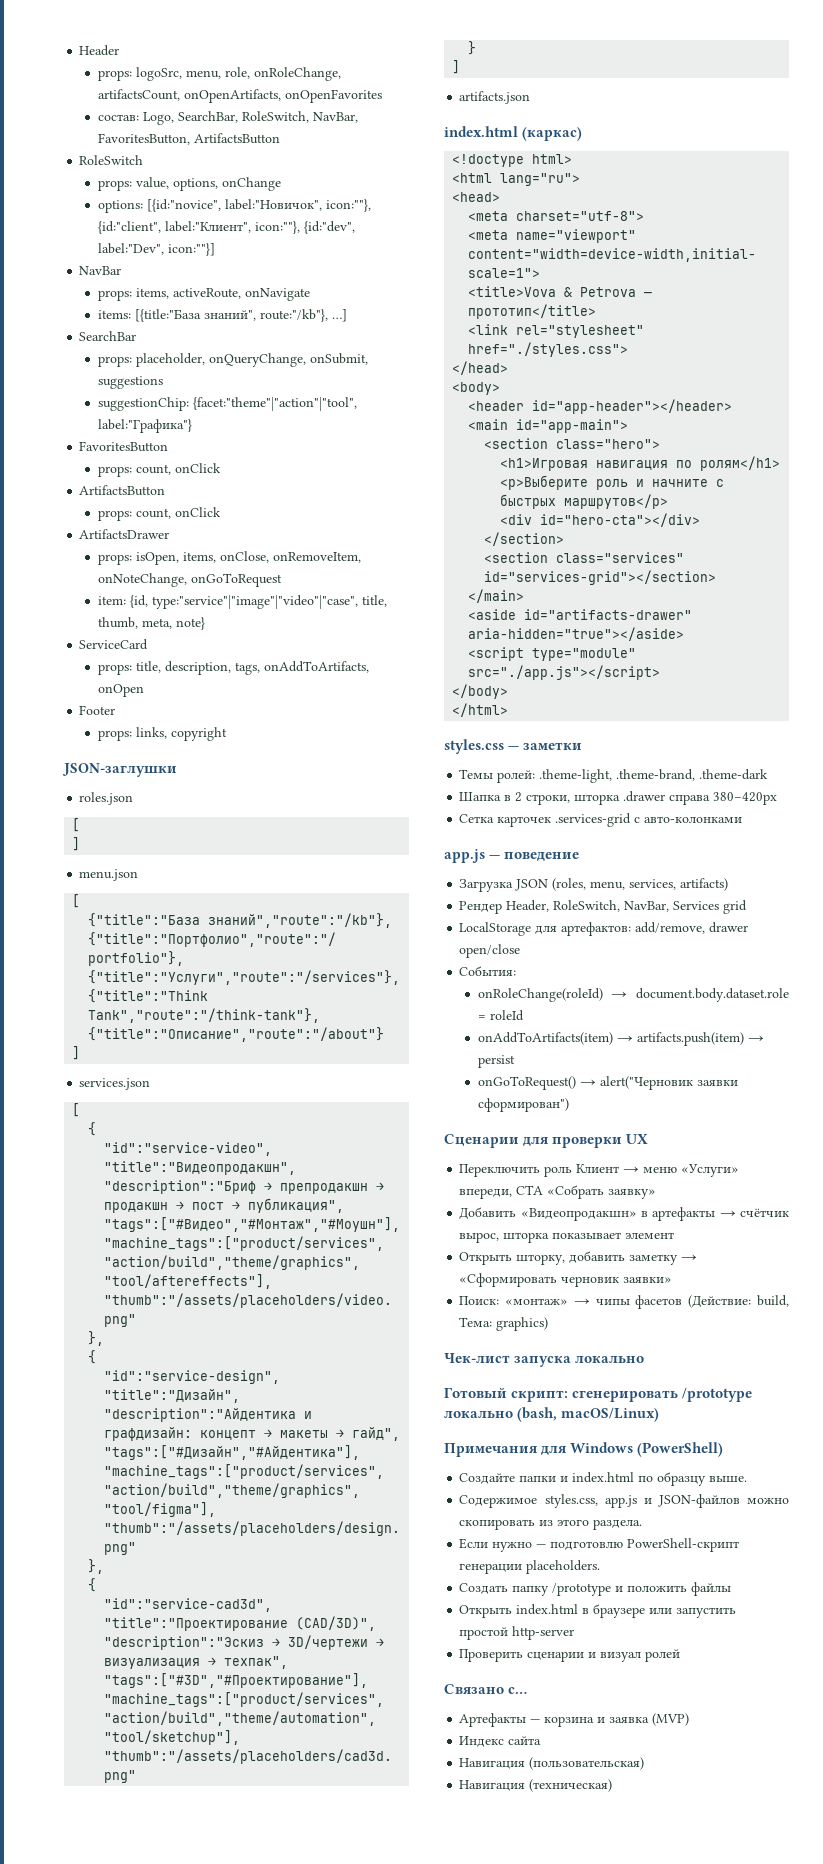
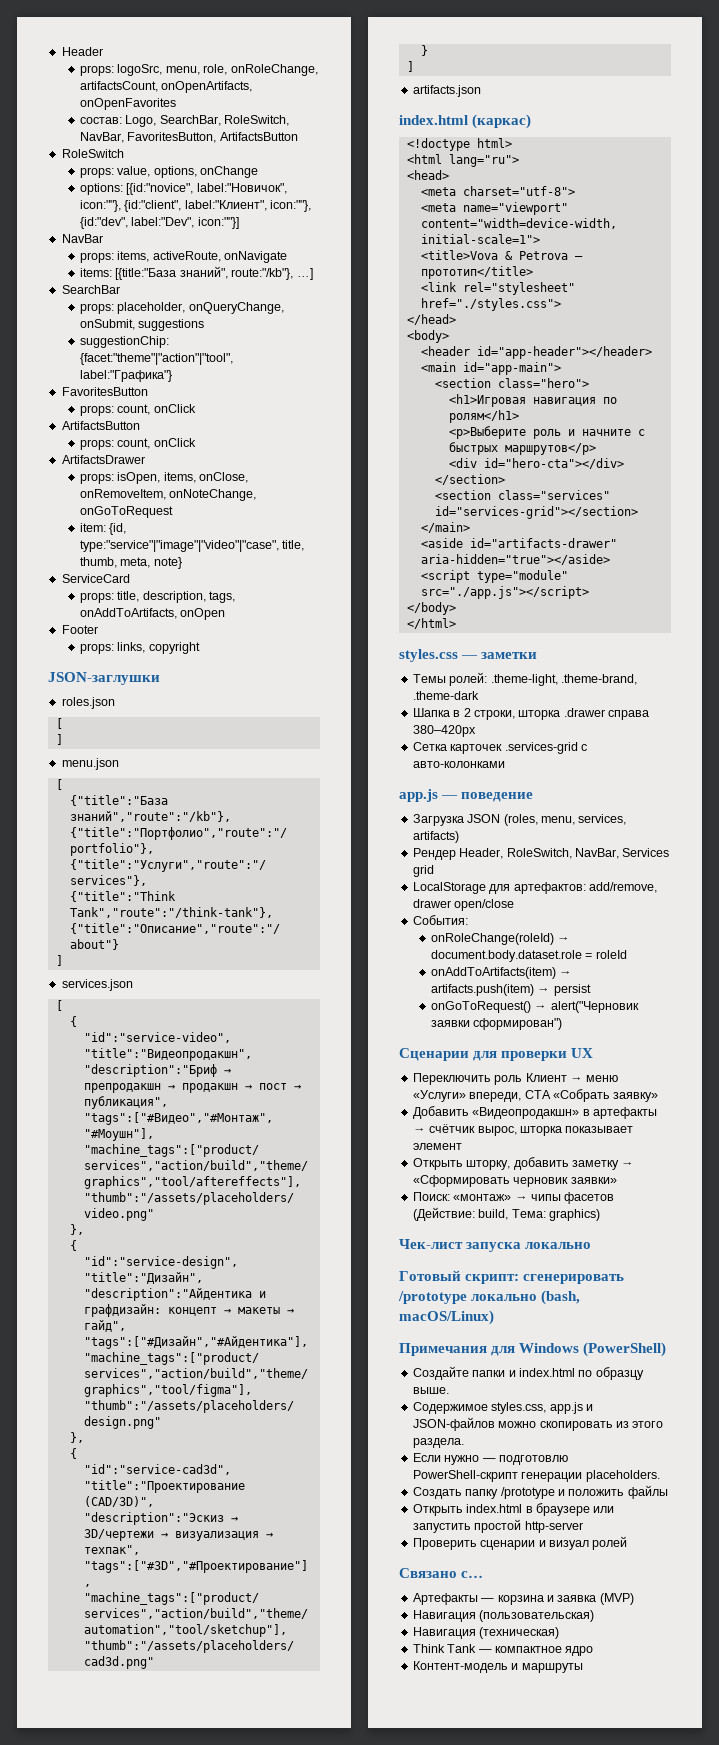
- Индекс сайта
+ Think Tank — компактное ядро
+ Контент-модель и маршруты

